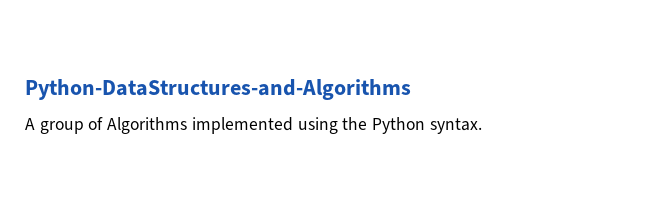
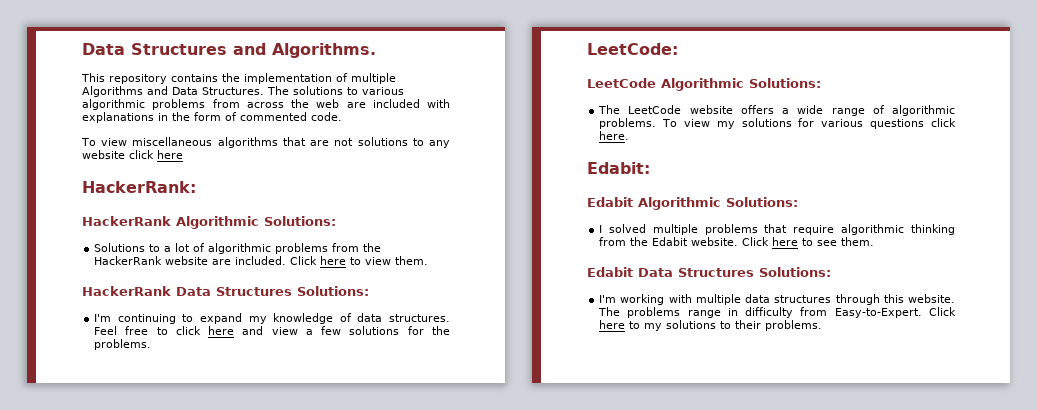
- Python-DataStructures-and-Algorithms
- A group of Algorithms implemented using the Python syntax.
+ Data Structures and Algorithms.
+ This repository contains the implementation of multiple Algorithms and Data Structures. The solutions to various algorithmic problems from across the web are included with explanations in the form of commented code.
+ To view miscellaneous algorithms that are not solutions to any website click here
+ HackerRank:
+ HackerRank Algorithmic Solutions:
+ Solutions to a lot of algorithmic problems from the HackerRank website are included. Click here to view them.
+ HackerRank Data Structures Solutions:
+ I'm continuing to expand my knowledge of data structures. Feel free to click here and view a few solutions for the problems.
+ LeetCode:
+ LeetCode Algorithmic Solutions:
+ The LeetCode website offers a wide range of algorithmic problems. To view my solutions for various questions click here.
+ Edabit:
+ Edabit Algorithmic Solutions:
+ I solved multiple problems that require algorithmic thinking from the Edabit website. Click here to see them.
+ Edabit Data Structures Solutions:
+ I'm working with multiple data structures through this website. The problems range in difficulty from Easy-to-Expert. Click here to my solutions to their problems.

